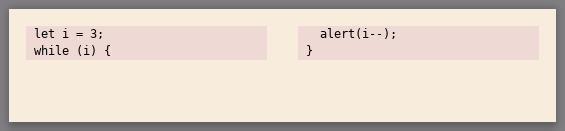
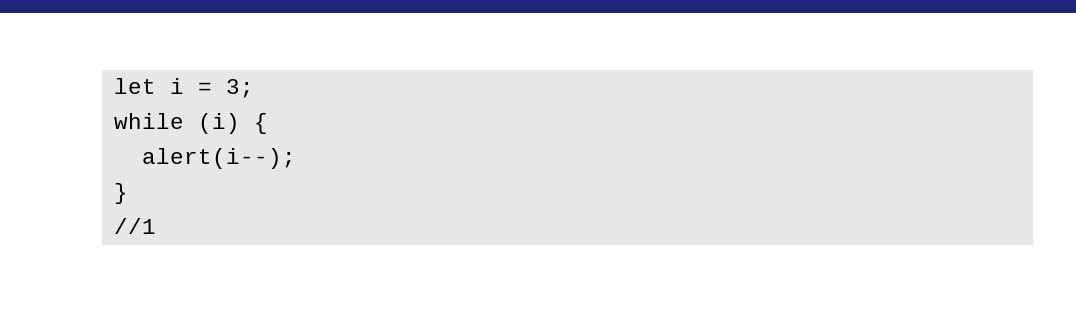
+ //1

